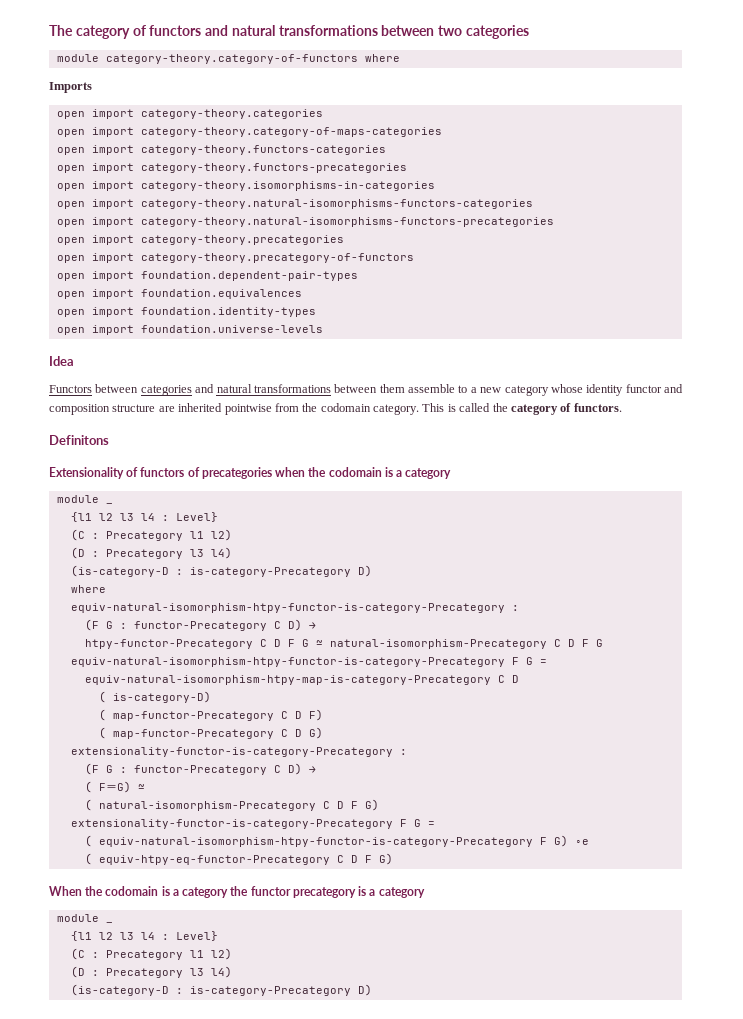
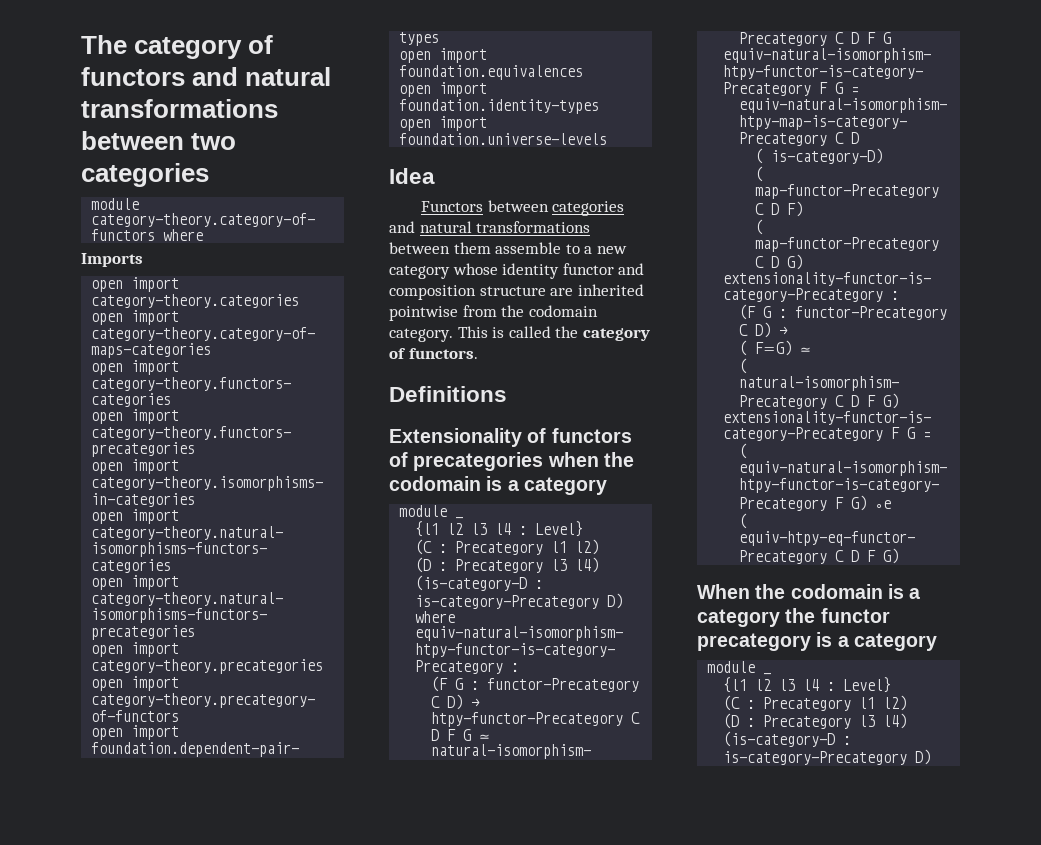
- Definitons
+ Definitions

